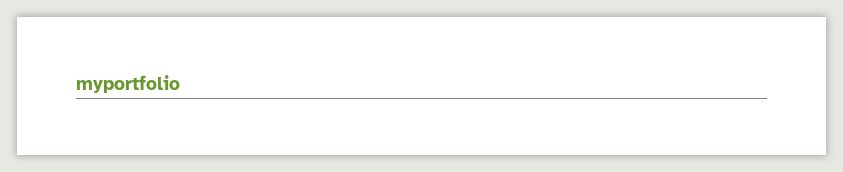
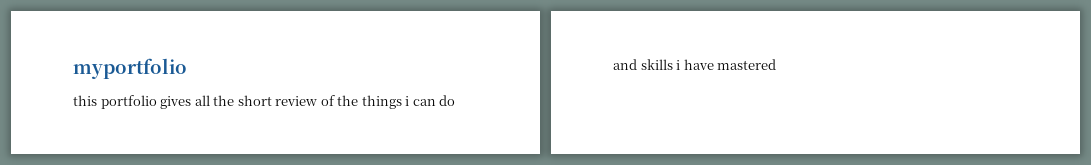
+ this portfolio gives all the short review of the things i can do and skills i have mastered

